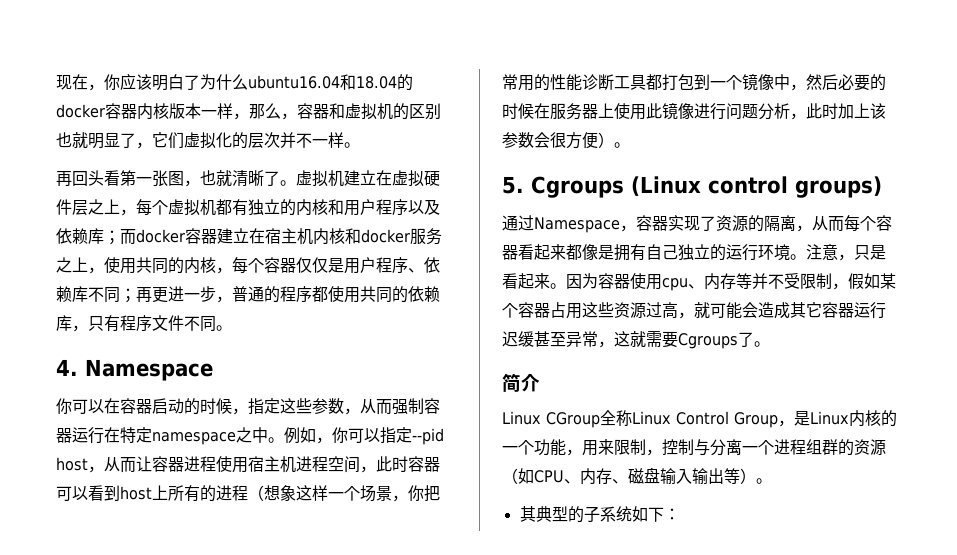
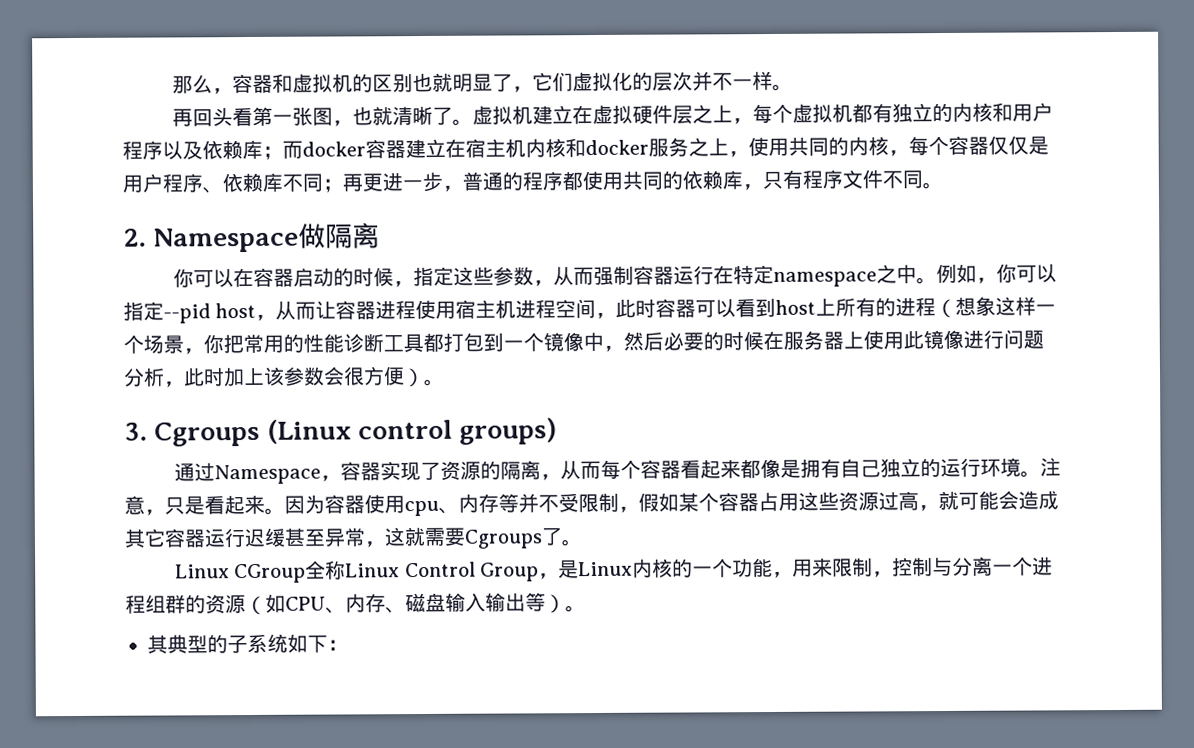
- 现在，你应该明白了为什么ubuntu16.04和18.04的docker容器内核版本一样，那么，容器和虚拟机的区别也就明显了，它们虚拟化的层次并不一样。
+ 那么，容器和虚拟机的区别也就明显了，它们虚拟化的层次并不一样。
- 4. Namespace
+ 2. Namespace做隔离
- 5. Cgroups (Linux control groups)
+ 3. Cgroups (Linux control groups)
- 简介

